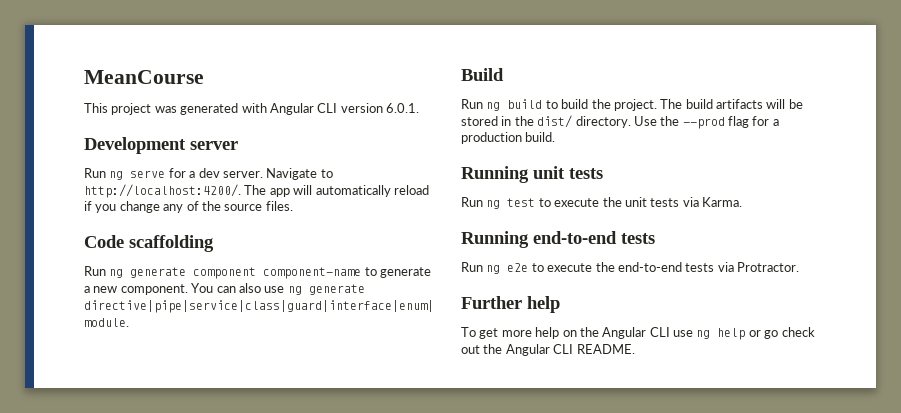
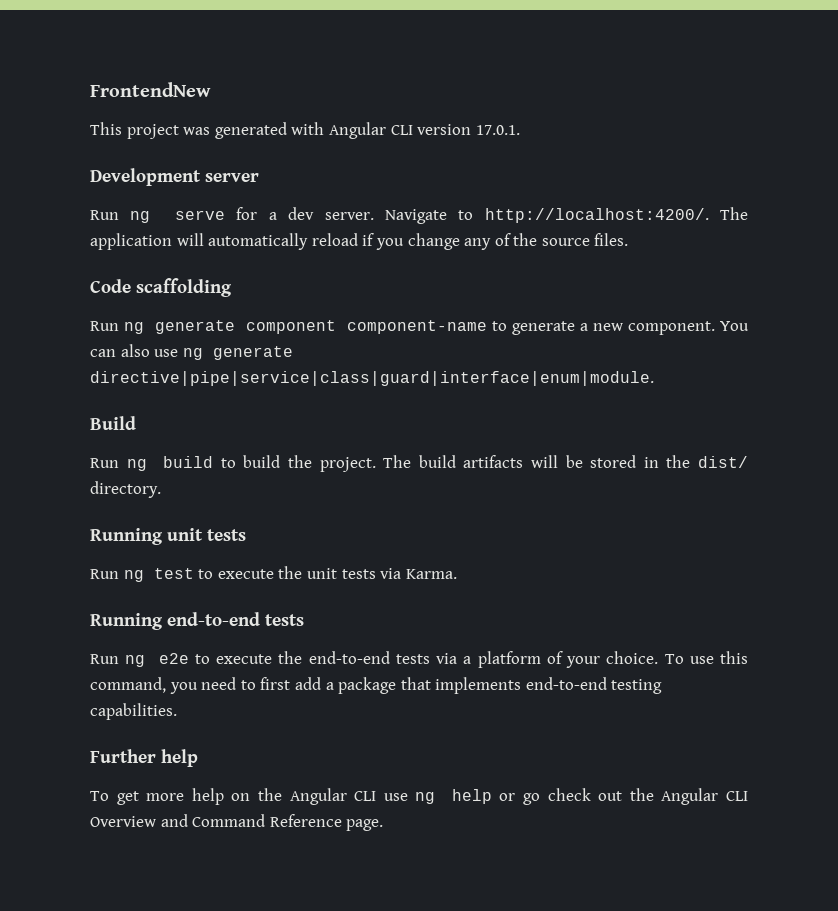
- MeanCourse
+ FrontendNew
- This project was generated with Angular CLI version 6.0.1.
+ This project was generated with Angular CLI version 17.0.1.
- The app will automatically reload if you change any of the source files.
+ The application will automatically reload if you change any of the source files.
- Use the --prod flag for a production build.
- Run ng e2e to execute the end-to-end tests via Protractor.
+ Run ng e2e to execute the end-to-end tests via a platform of your choice. To use this command, you need to first add a package that implements end-to-end testing capabilities.
- To get more help on the Angular CLI use ng help or go check out the Angular CLI README.
+ To get more help on the Angular CLI use ng help or go check out the Angular CLI Overview and Command Reference page.

